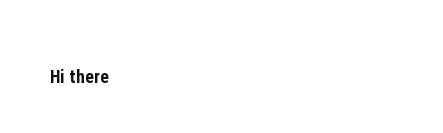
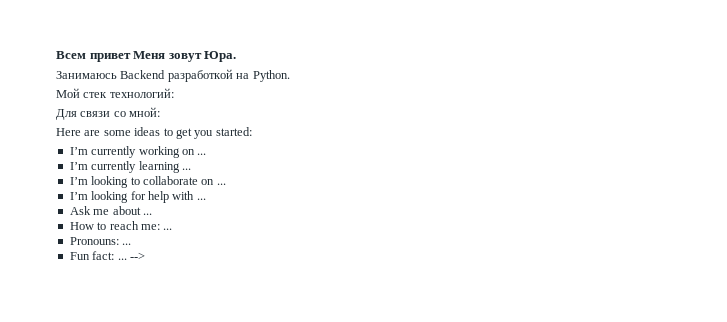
- Hi there
+ Всем привет Меня зовут Юра.
+ Занимаюсь Backend разработкой на Python.
+ Мой стек технологий:
+ Для связи со мной:
+ Here are some ideas to get you started:
+ I’m currently working on ...
+ I’m currently learning ...
+ I’m looking to collaborate on ...
+ I’m looking for help with ...
+ Ask me about ...
+ How to reach me: ...
+ Pronouns: ...
+ Fun fact: ... -->

